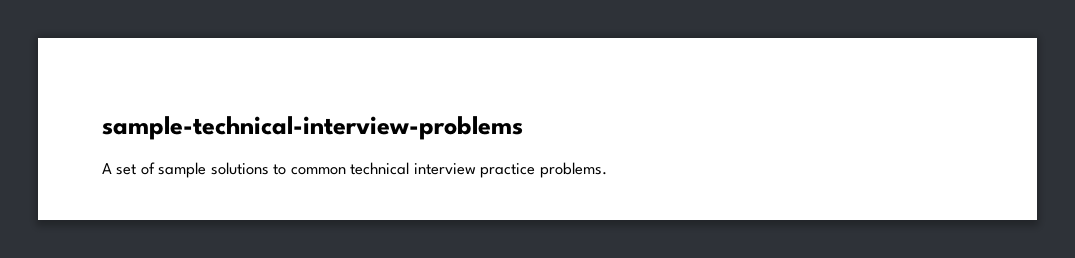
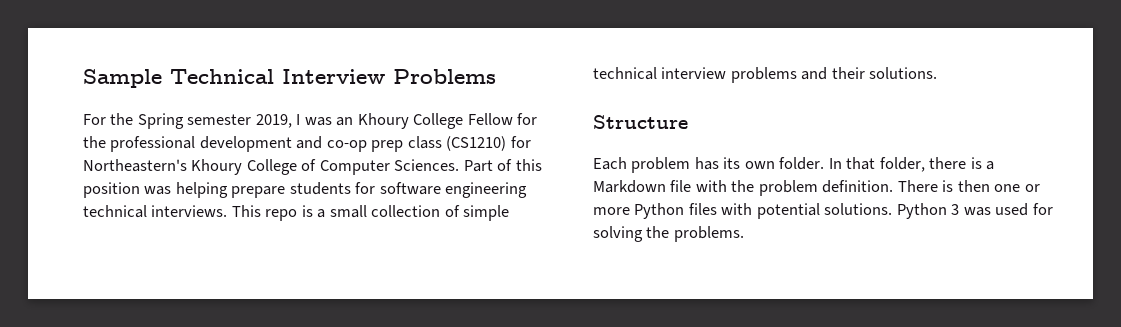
- sample-technical-interview-problems
- A set of sample solutions to common technical interview practice problems.
+ Sample Technical Interview Problems
+ For the Spring semester 2019, I was an Khoury College Fellow for the professional development and co-op prep class (CS1210) for Northeastern's Khoury College of Computer Sciences. Part of this position was helping prepare students for software engineering technical interviews. This repo is a small collection of simple technical interview problems and their solutions.
+ Structure
+ Each problem has its own folder. In that folder, there is a Markdown file with the problem definition. There is then one or more Python files with potential solutions. Python 3 was used for solving the problems.

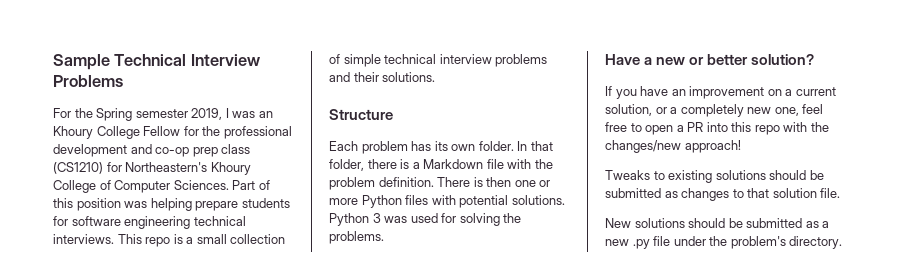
+ Have a new or better solution?
+ If you have an improvement on a current solution, or a completely new one, feel free to open a PR into this repo with the changes/new approach!
+ Tweaks to existing solutions should be submitted as changes to that solution file.
+ New solutions should be submitted as a new .py file under the problem's directory.

